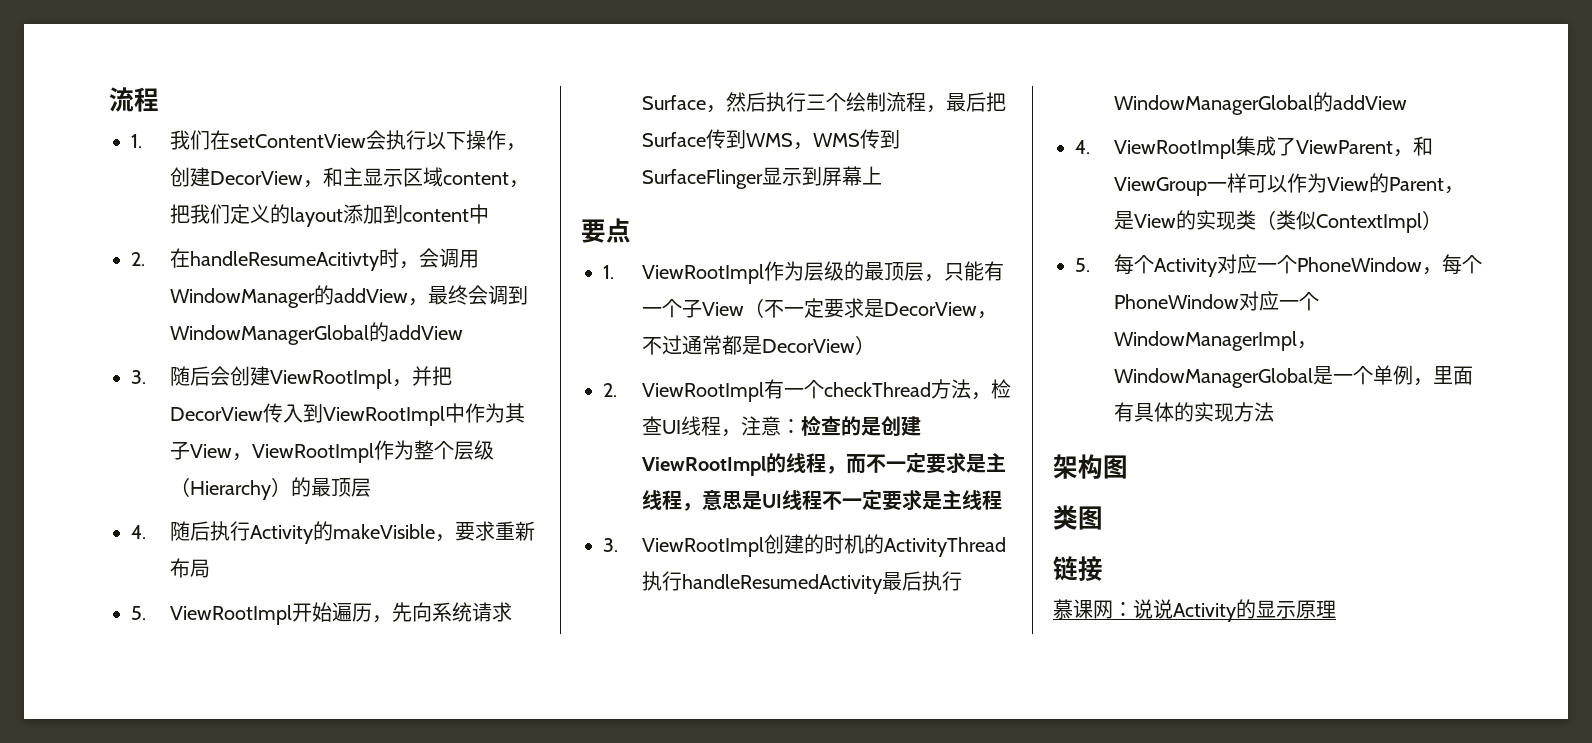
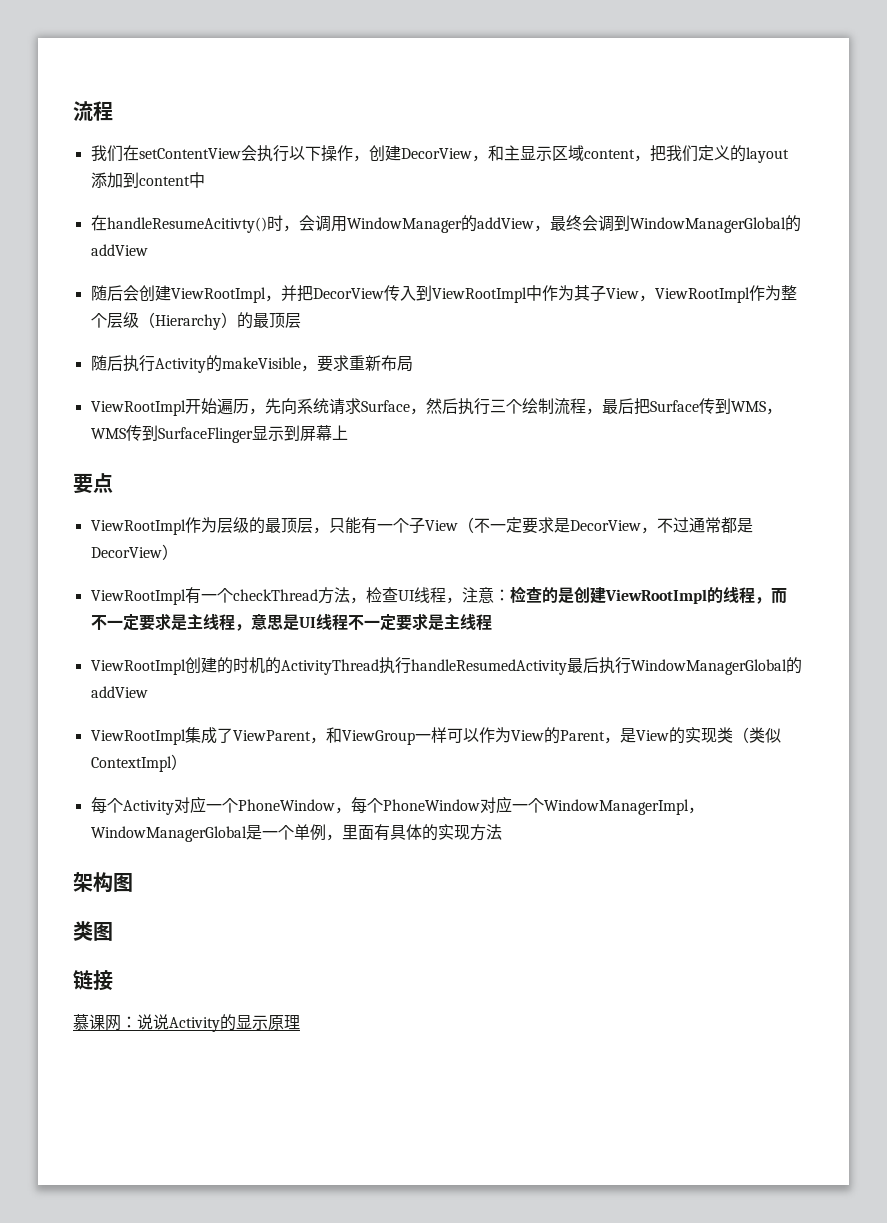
- 1.我们在setContentView会执行以下操作，创建DecorView，和主显示区域content，把我们定义的layout添加到content中
+ 我们在setContentView会执行以下操作，创建DecorView，和主显示区域content，把我们定义的layout添加到content中
- 2.在handleResumeAcitivty时，会调用WindowManager的addView，最终会调到WindowManagerGlobal的addView
+ 在handleResumeAcitivty()时，会调用WindowManager的addView，最终会调到WindowManagerGlobal的addView
- 3.随后会创建ViewRootImpl，并把DecorView传入到ViewRootImpl中作为其子View，ViewRootImpl作为整个层级（Hierarchy）的最顶层
+ 随后会创建ViewRootImpl，并把DecorView传入到ViewRootImpl中作为其子View，ViewRootImpl作为整个层级（Hierarchy）的最顶层
- 4.随后执行Activity的makeVisible，要求重新布局
+ 随后执行Activity的makeVisible，要求重新布局
- 5. ViewRootImpl开始遍历，先向系统请求Surface，然后执行三个绘制流程，最后把Surface传到WMS，WMS传到SurfaceFlinger显示到屏幕上
+ ViewRootImpl开始遍历，先向系统请求Surface，然后执行三个绘制流程，最后把Surface传到WMS，WMS传到SurfaceFlinger显示到屏幕上
- 1. ViewRootImpl作为层级的最顶层，只能有一个子View（不一定要求是DecorView，不过通常都是DecorView）
+ ViewRootImpl作为层级的最顶层，只能有一个子View（不一定要求是DecorView，不过通常都是DecorView）
- 2. ViewRootImpl有一个checkThread方法，检查UI线程，注意：检查的是创建ViewRootImpl的线程，而不一定要求是主线程，意思是UI线程不一定要求是主线程
+ ViewRootImpl有一个checkThread方法，检查UI线程，注意：检查的是创建ViewRootImpl的线程，而不一定要求是主线程，意思是UI线程不一定要求是主线程
- 3. ViewRootImpl创建的时机的ActivityThread执行handleResumedActivity最后执行WindowManagerGlobal的addView
+ ViewRootImpl创建的时机的ActivityThread执行handleResumedActivity最后执行WindowManagerGlobal的addView
- 4. ViewRootImpl集成了ViewParent，和ViewGroup一样可以作为View的Parent，是View的实现类（类似ContextImpl）
+ ViewRootImpl集成了ViewParent，和ViewGroup一样可以作为View的Parent，是View的实现类（类似ContextImpl）
- 5.每个Activity对应一个PhoneWindow，每个PhoneWindow对应一个WindowManagerImpl，WindowManagerGlobal是一个单例，里面有具体的实现方法
+ 每个Activity对应一个PhoneWindow，每个PhoneWindow对应一个WindowManagerImpl，WindowManagerGlobal是一个单例，里面有具体的实现方法

